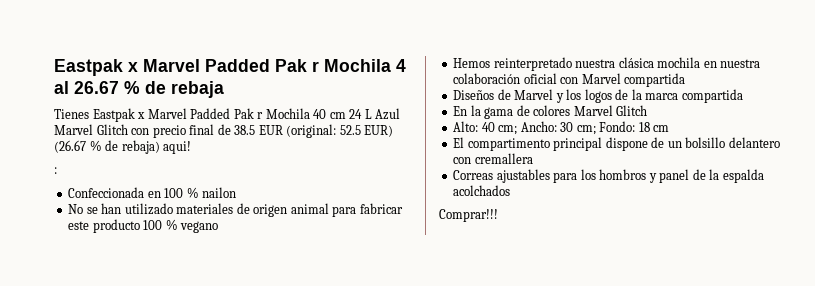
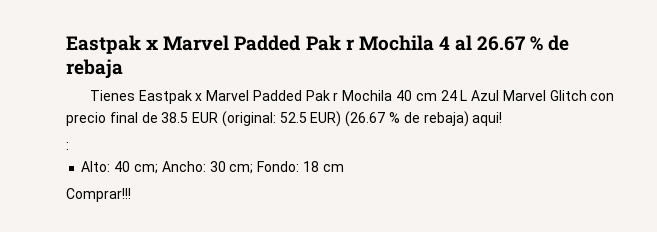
- Confeccionada en 100 % nailon
- No se han utilizado materiales de origen animal para fabricar este producto 100 % vegano
- Hemos reinterpretado nuestra clásica mochila en nuestra colaboración oficial con Marvel compartida
- Diseños de Marvel y los logos de la marca compartida
- En la gama de colores Marvel Glitch
- El compartimento principal dispone de un bolsillo delantero con cremallera
- Correas ajustables para los hombros y panel de la espalda acolchados

